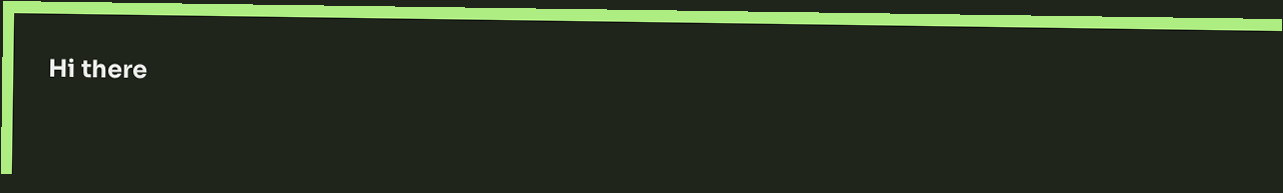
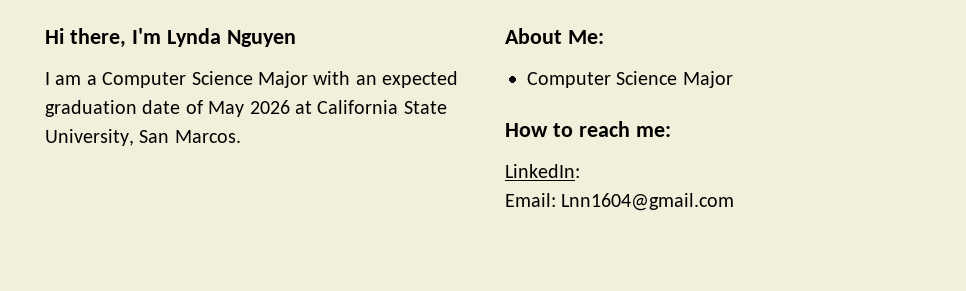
- Hi there
+ Hi there, I'm Lynda Nguyen
+ I am a Computer Science Major with an expected graduation date of May 2026 at California State University, San Marcos.
+ About Me:
+ Computer Science Major
+ How to reach me:
+ LinkedIn:
+ Email: Lnn1604@gmail.com

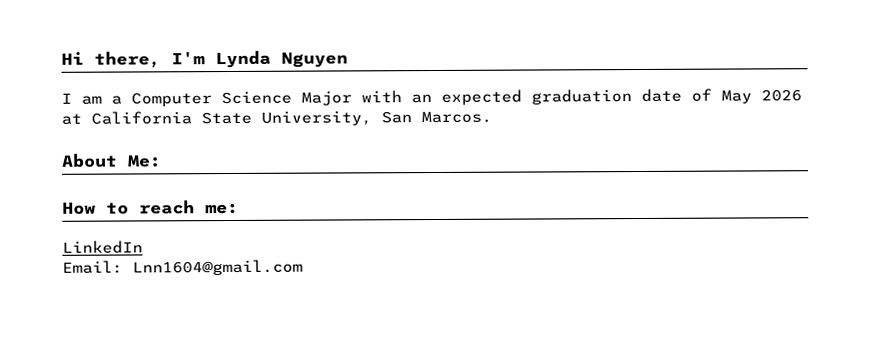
  About Me:
- Computer Science Major
- LinkedIn:
+ LinkedIn

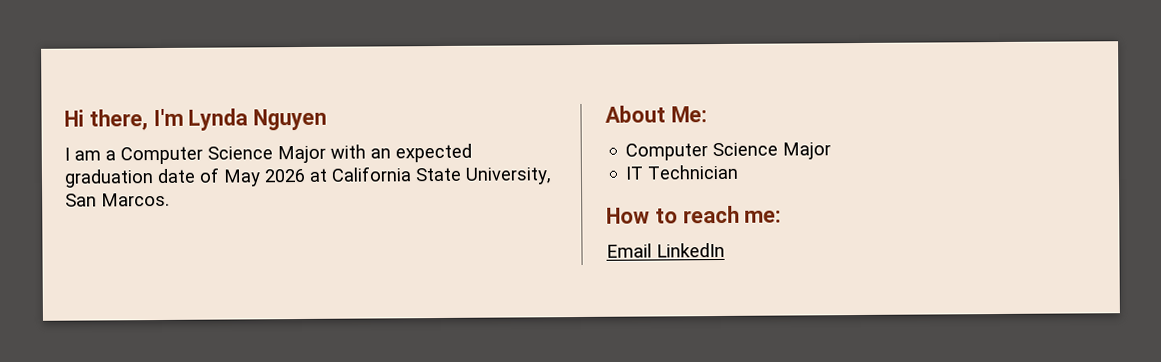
  About Me:
+ Computer Science Major
+ IT Technician
- LinkedIn
+ Email LinkedIn
- Email: Lnn1604@gmail.com

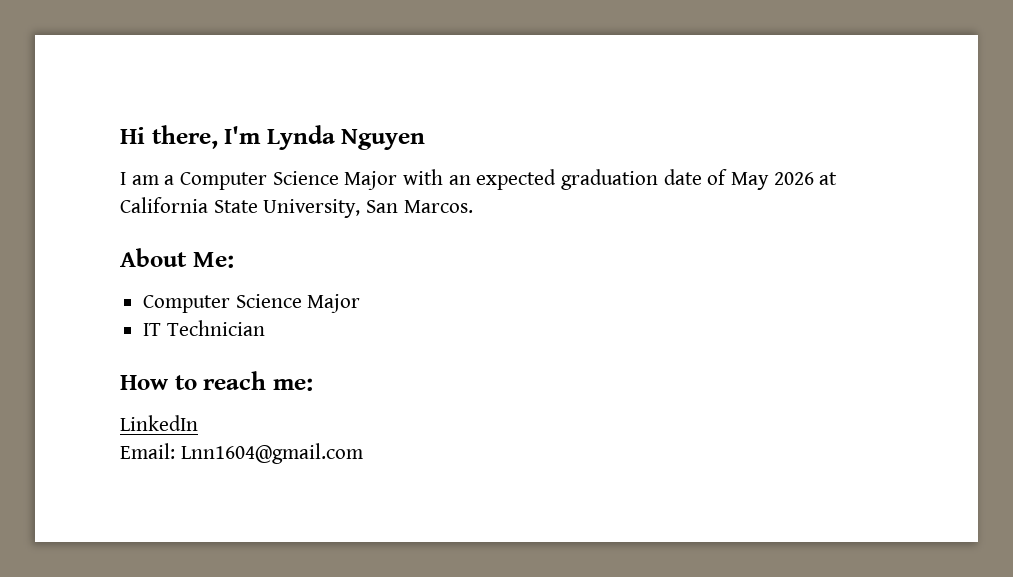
- Email LinkedIn
+ LinkedIn
+ Email: Lnn1604@gmail.com

